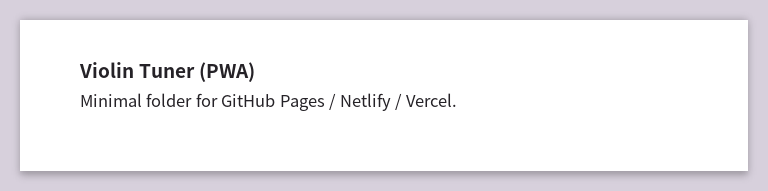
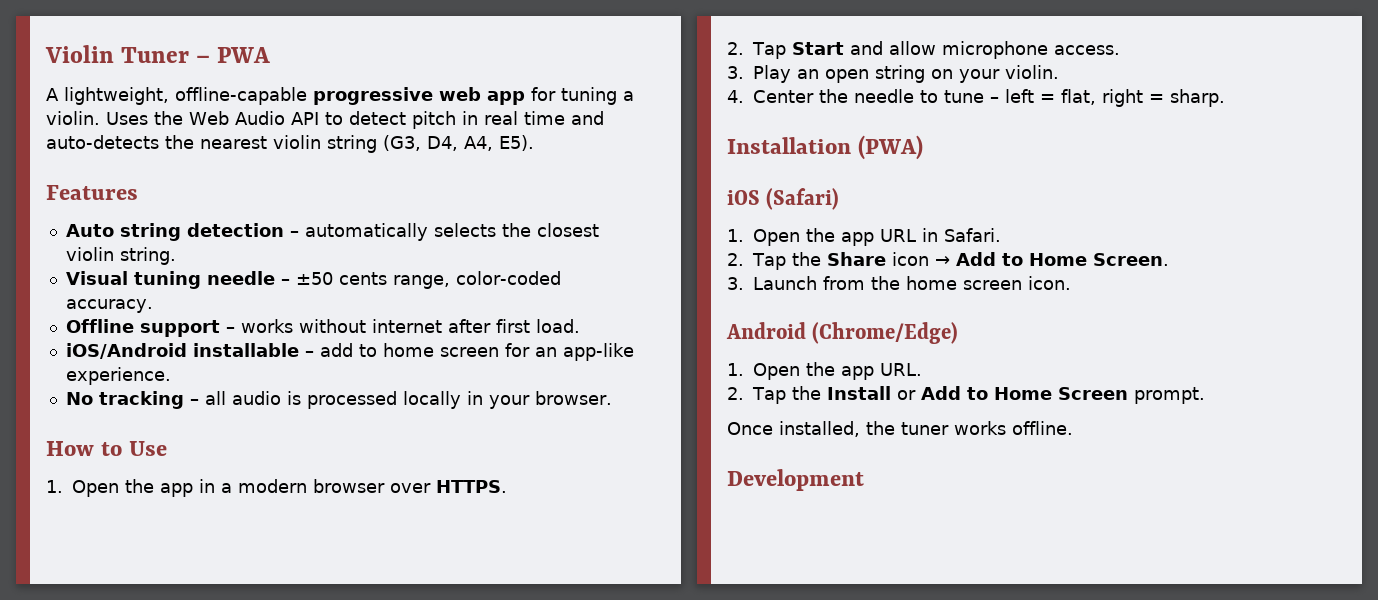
- Violin Tuner (PWA)
- Minimal folder for GitHub Pages / Netlify / Vercel.
+ Violin Tuner – PWA
+ A lightweight, offline-capable progressive web app for tuning a violin. Uses the Web Audio API to detect pitch in real time and auto-detects the nearest violin string (G3, D4, A4, E5).
+ Features
+ Auto string detection – automatically selects the closest violin string.
+ Visual tuning needle – ±50 cents range, color-coded accuracy.
+ Offline support – works without internet after first load.
+ iOS/Android installable – add to home screen for an app-like experience.
+ No tracking – all audio is processed locally in your browser.
+ How to Use
+ 1. Open the app in a modern browser over HTTPS.
+ 2. Tap Start and allow microphone access.
+ 3. Play an open string on your violin.
+ 4. Center the needle to tune – left = flat, right = sharp.
+ Installation (PWA)
+ iOS (Safari)
+ 1. Open the app URL in Safari.
+ 2. Tap the Share icon → Add to Home Screen.
+ 3. Launch from the home screen icon.
+ Android (Chrome/Edge)
+ 1. Open the app URL.
+ 2. Tap the Install or Add to Home Screen prompt.
+ Once installed, the tuner works offline.
+ Development

